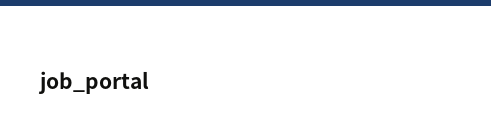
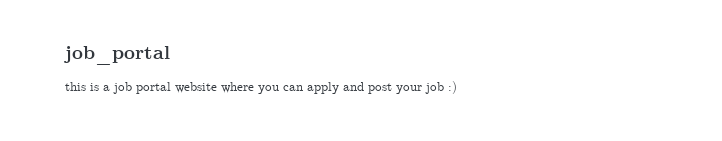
+ this is a job portal website where you can apply and post your job :)

